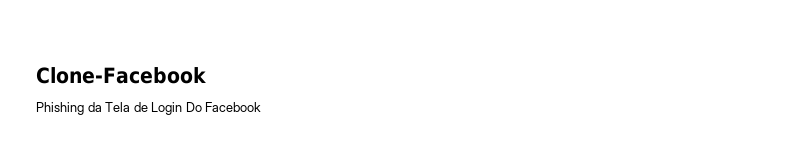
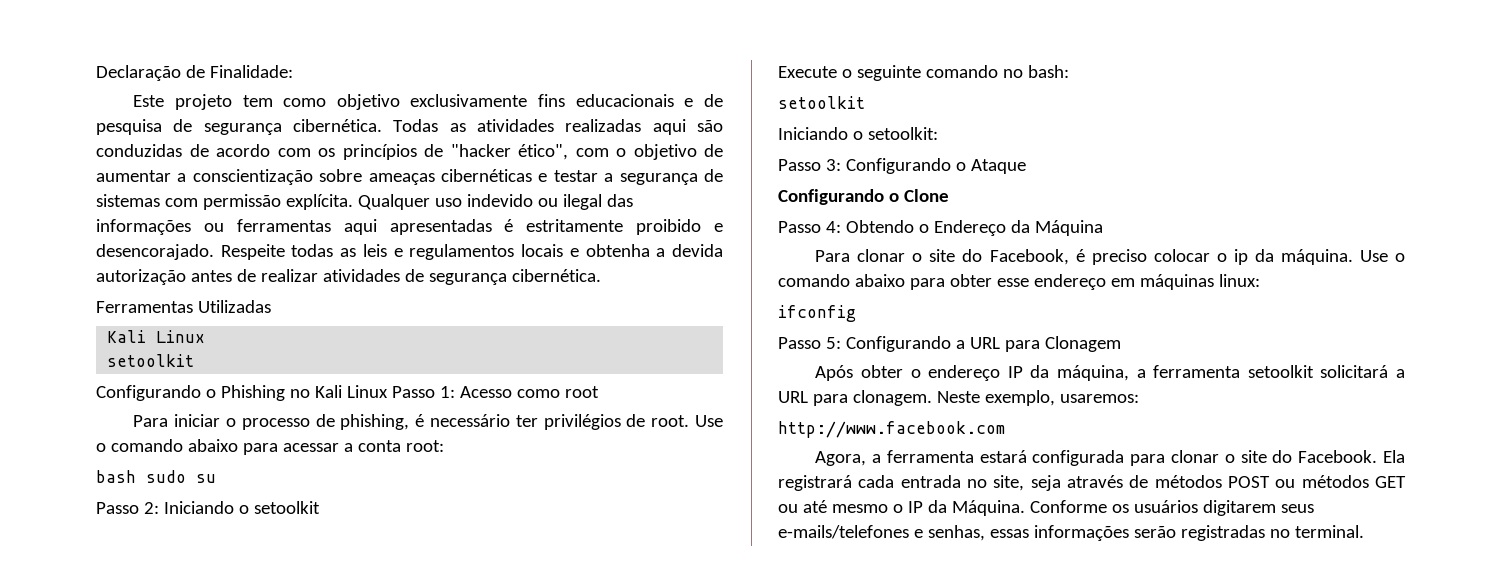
- Clone-Facebook
- Phishing da Tela de Login Do Facebook
+ Declaração de Finalidade:
+ Este projeto tem como objetivo exclusivamente fins educacionais e de pesquisa de segurança cibernética. Todas as atividades realizadas aqui são conduzidas de acordo com os princípios de "hacker ético", com o objetivo de aumentar a conscientização sobre ameaças cibernéticas e testar a segurança de sistemas com permissão explícita. Qualquer uso indevido ou ilegal das informações ou ferramentas aqui apresentadas é estritamente proibido e desencorajado. Respeite todas as leis e regulamentos locais e obtenha a devida autorização antes de realizar atividades de segurança cibernética.
+ Ferramentas Utilizadas
+ Kali Linux
+ setoolkit
+ Configurando o Phishing no Kali Linux Passo 1: Acesso como root
+ Para iniciar o processo de phishing, é necessário ter privilégios de root. Use o comando abaixo para acessar a conta root:
+ bash sudo su
+ Passo 2: Iniciando o setoolkit
+ Execute o seguinte comando no bash:
+ setoolkit
+ Iniciando o setoolkit:
+ Passo 3: Configurando o Ataque
+ Configurando o Clone
+ Passo 4: Obtendo o Endereço da Máquina
+ Para clonar o site do Facebook, é preciso colocar o ip da máquina. Use o comando abaixo para obter esse endereço em máquinas linux:
+ ifconfig
+ Passo 5: Configurando a URL para Clonagem
+ Após obter o endereço IP da máquina, a ferramenta setoolkit solicitará a URL para clonagem. Neste exemplo, usaremos:
+ http://www.facebook.com
+ Agora, a ferramenta estará configurada para clonar o site do Facebook. Ela registrará cada entrada no site, seja através de métodos POST ou métodos GET ou até mesmo o IP da Máquina. Conforme os usuários digitarem seus e-mails/telefones e senhas, essas informações serão registradas no terminal.

